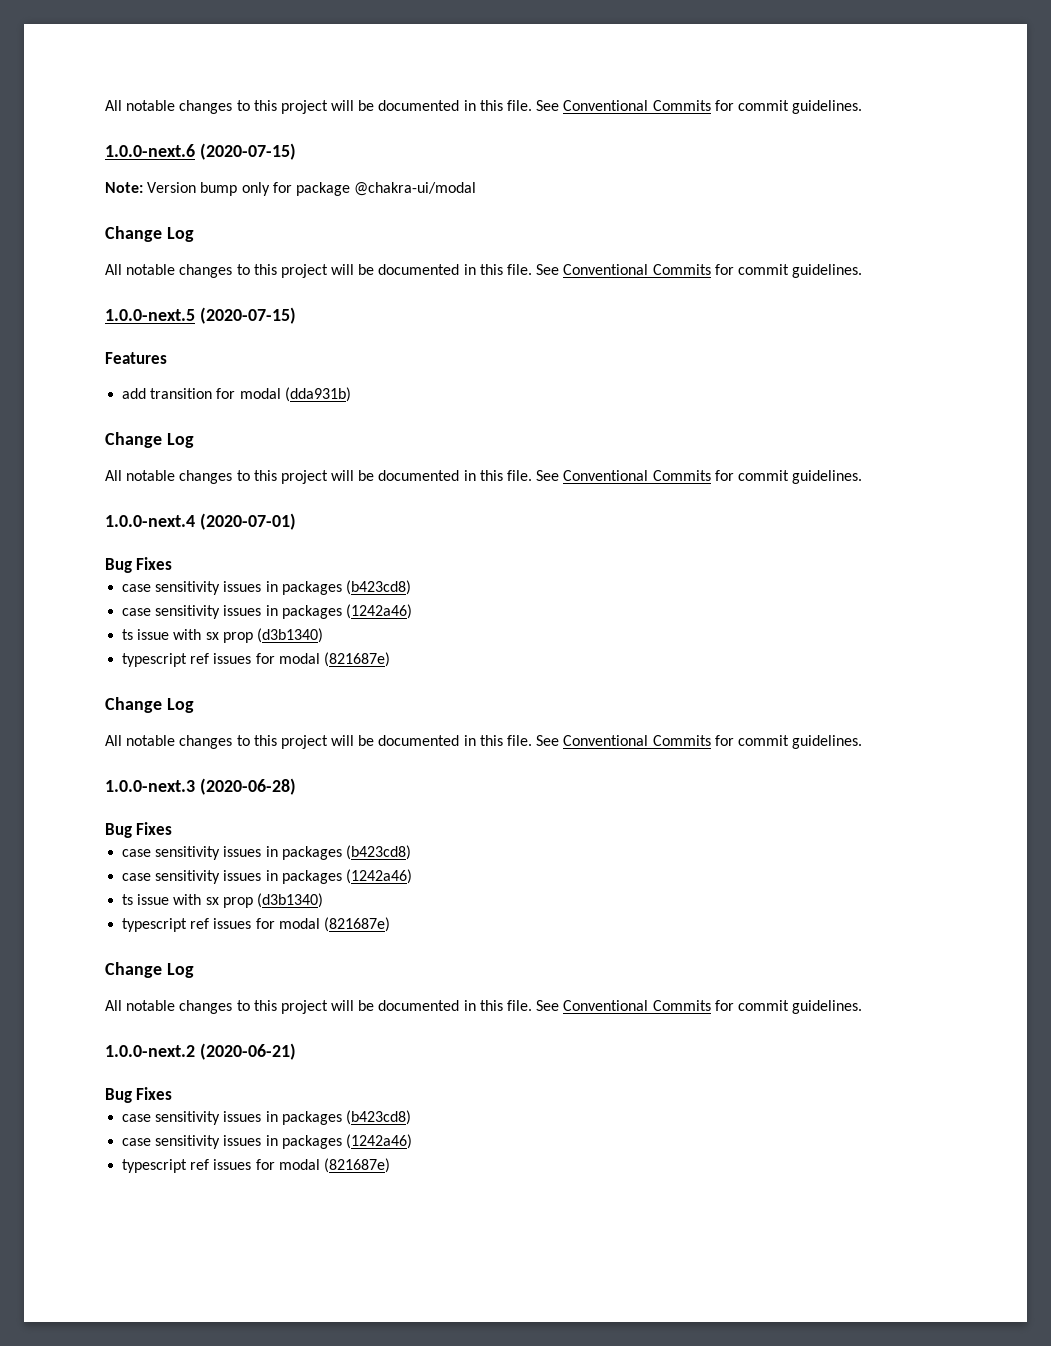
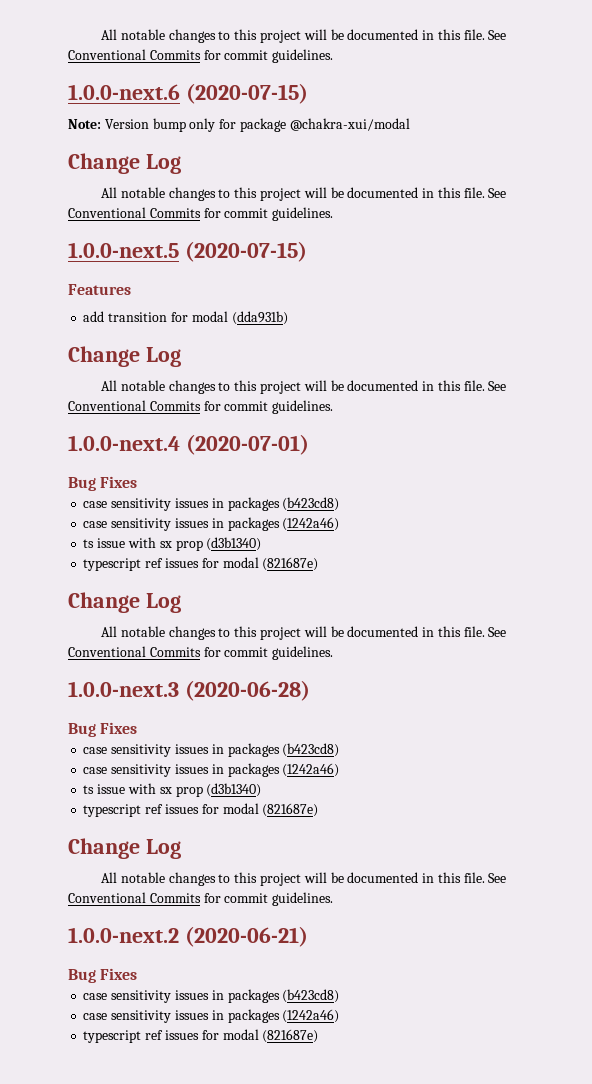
- Note: Version bump only for package @chakra-ui/modal
+ Note: Version bump only for package @chakra-xui/modal

